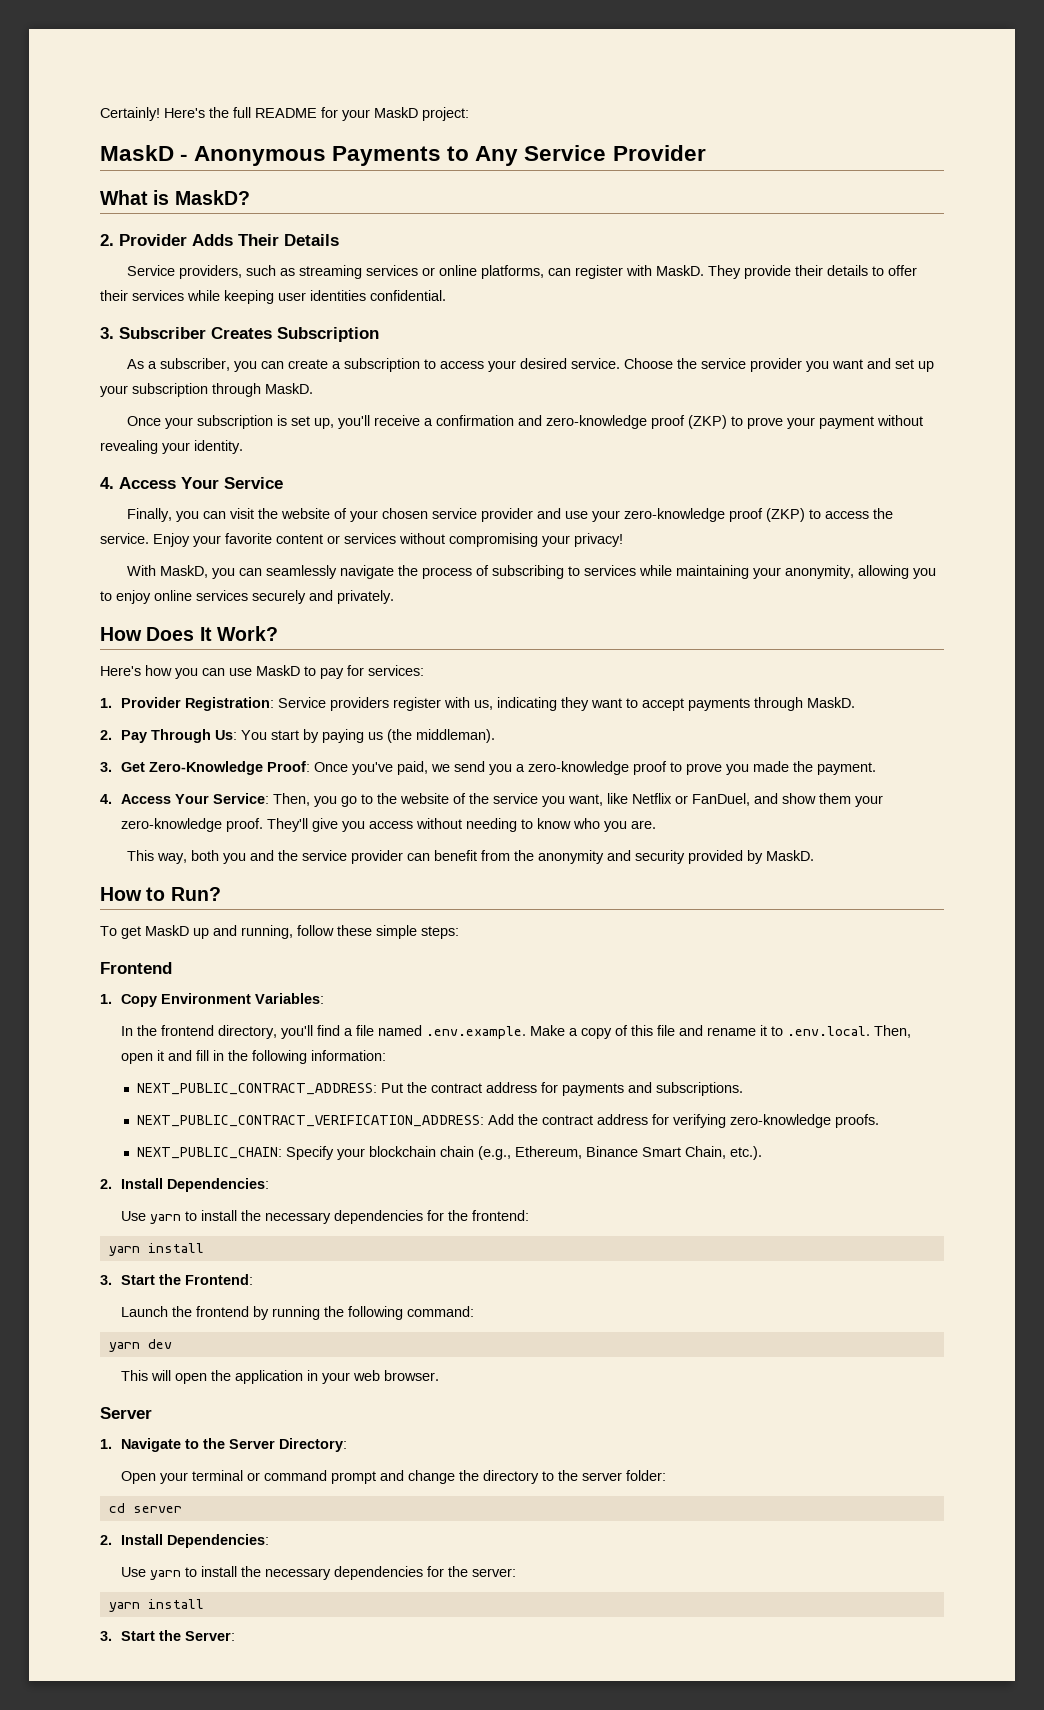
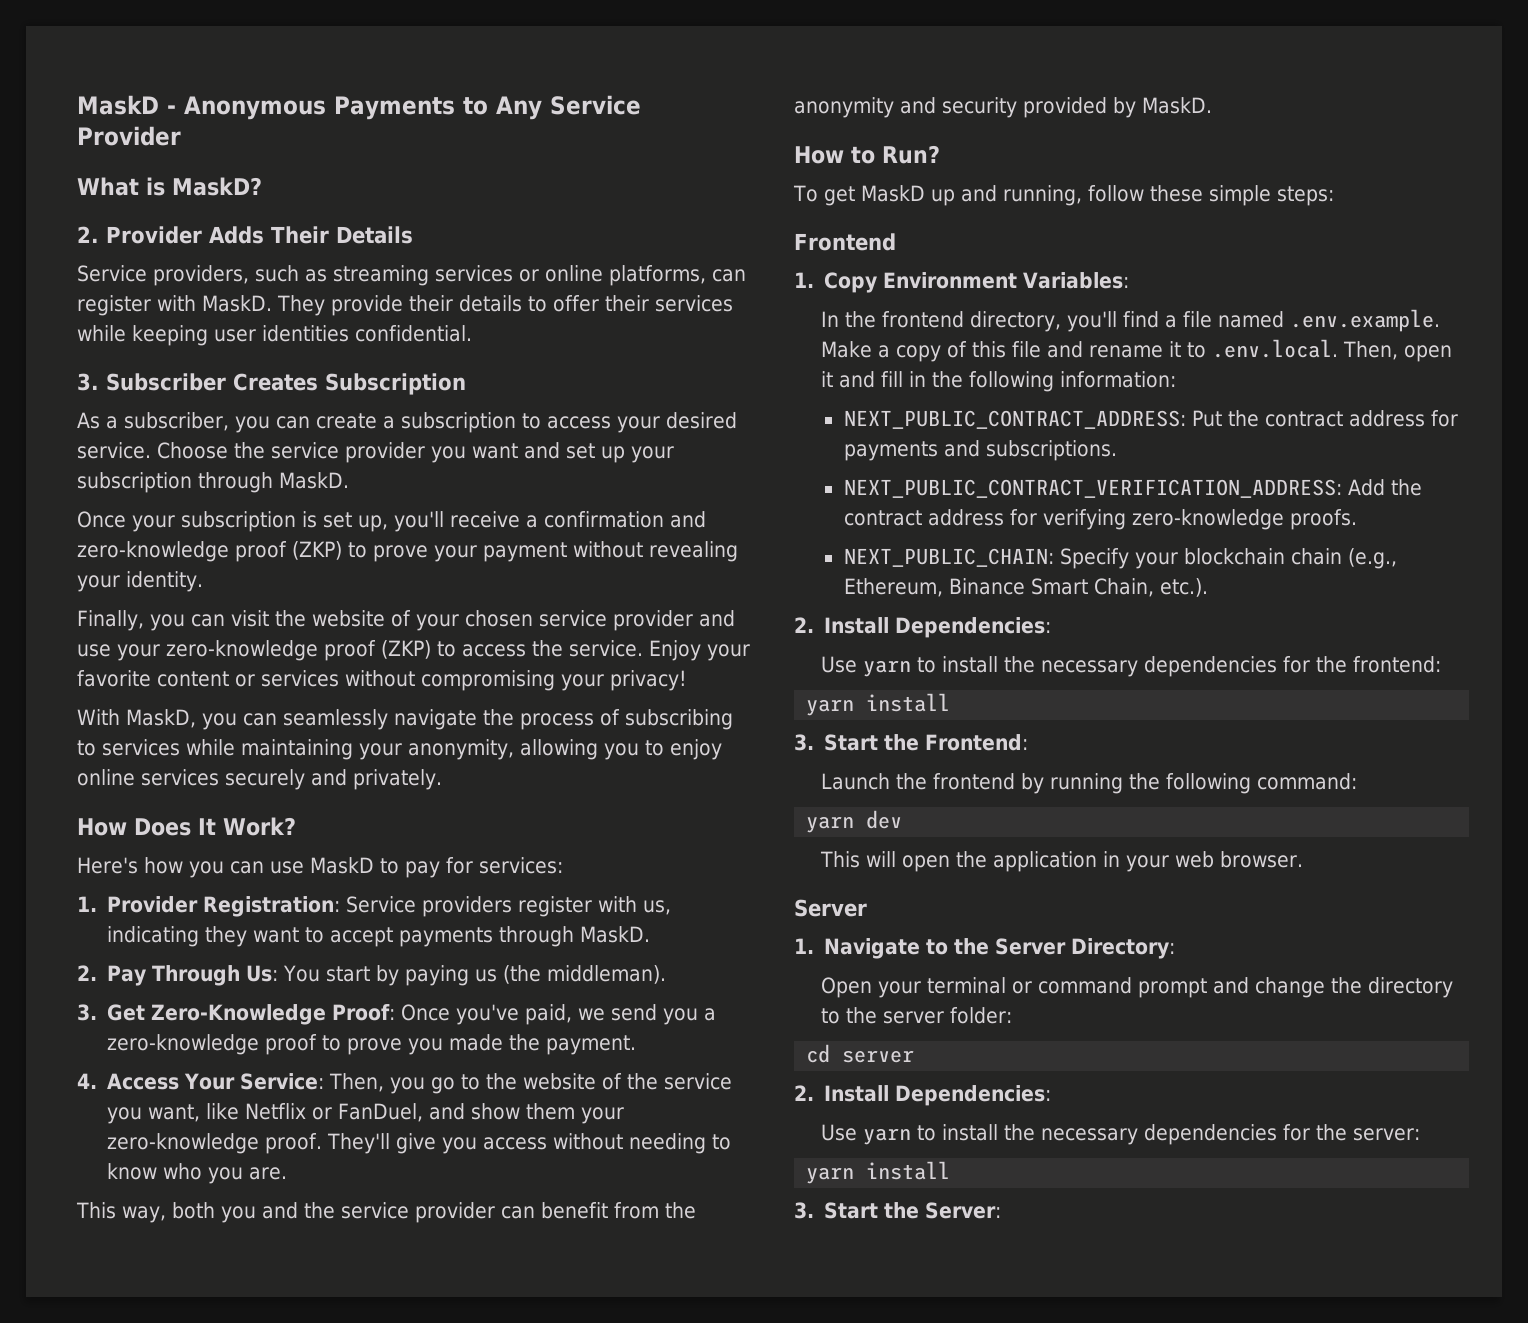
- Certainly! Here's the full README for your MaskD project:
- 4. Access Your Service

